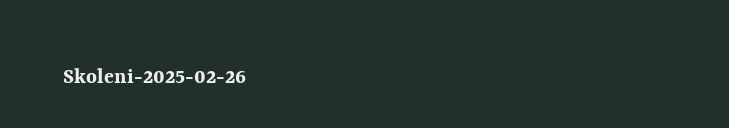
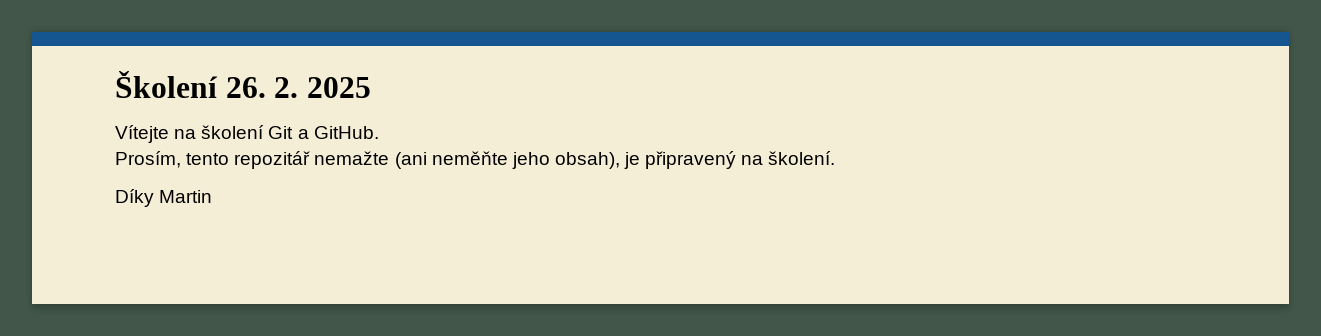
- Skoleni-2025-02-26
+ Školení 26. 2. 2025
+ Vítejte na školení Git a GitHub.
+ Prosím, tento repozitář nemažte (ani neměňte jeho obsah), je připravený na školení.
+ Díky Martin

